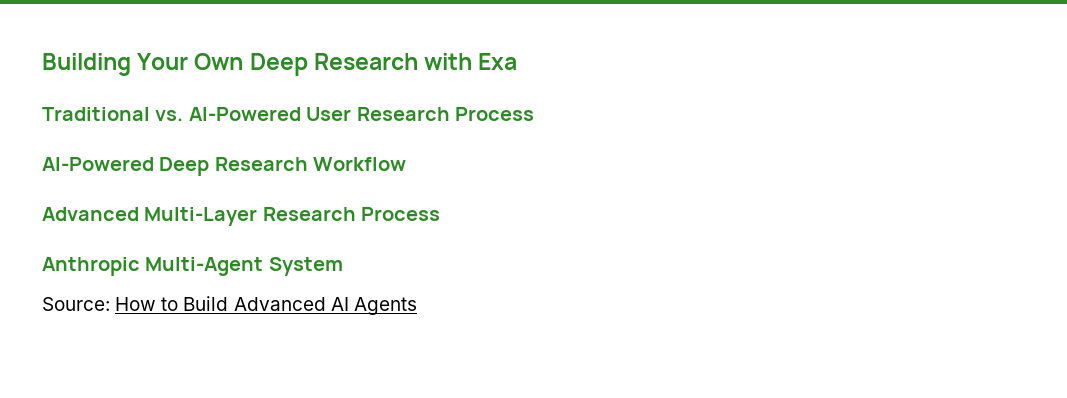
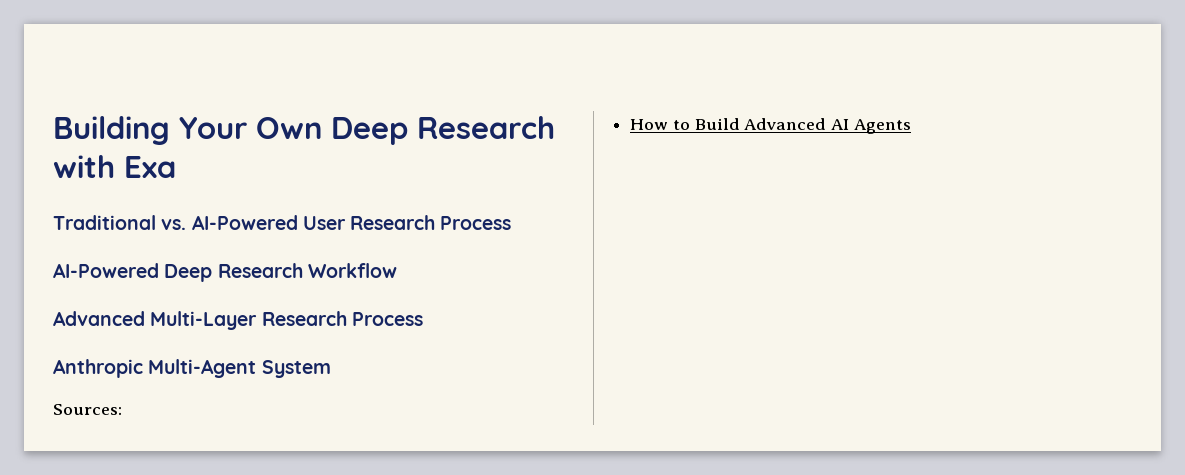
- Source: How to Build Advanced AI Agents
+ Sources:
+ How to Build Advanced AI Agents

